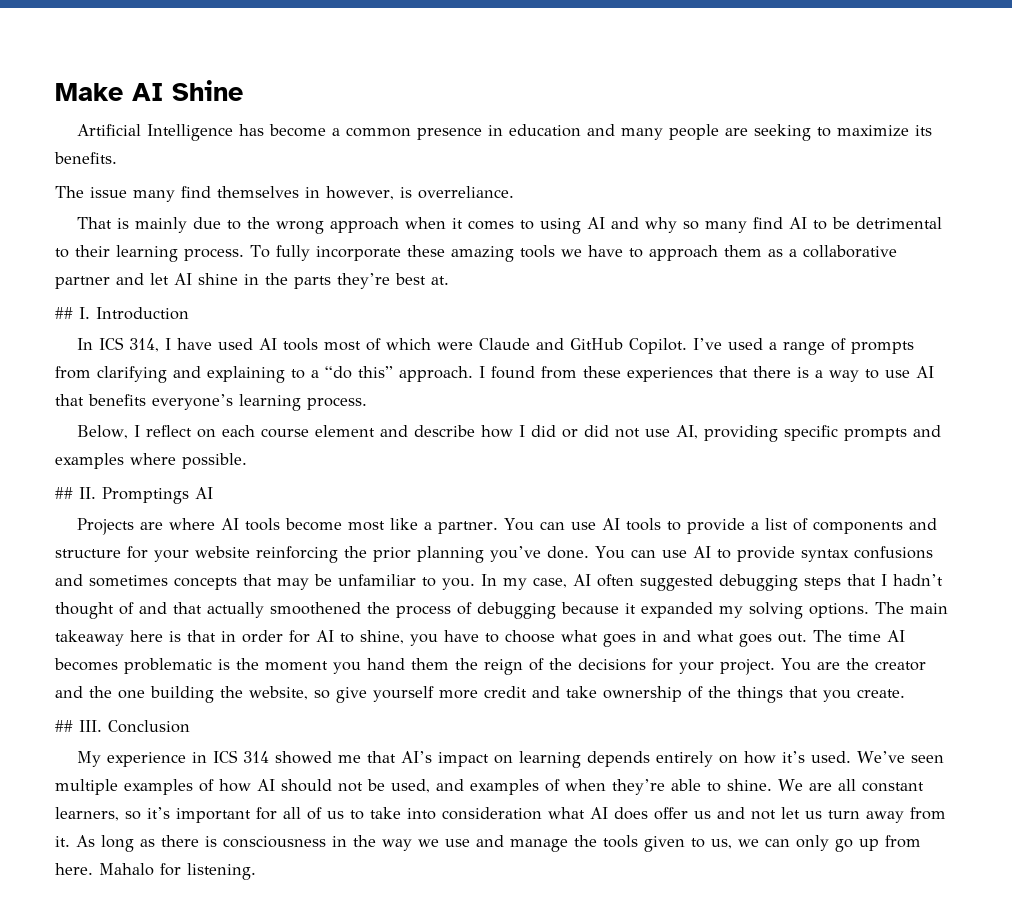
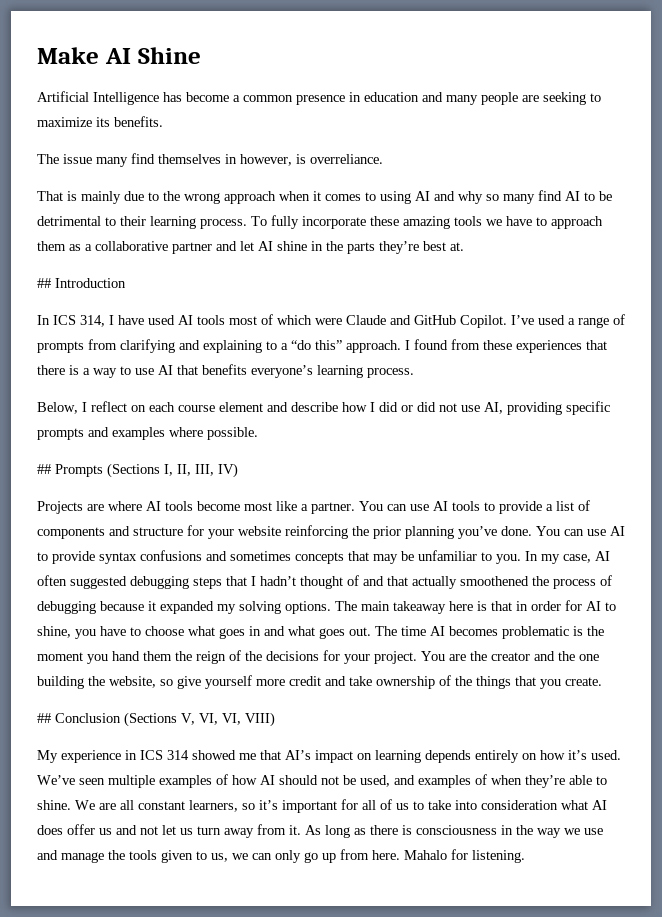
- ## I. Introduction
+ ## Introduction
- ## II. Promptings AI
+ ## Prompts (Sections I, II, III, IV)
- ## III. Conclusion
+ ## Conclusion (Sections V, VI, VI, VIII)

